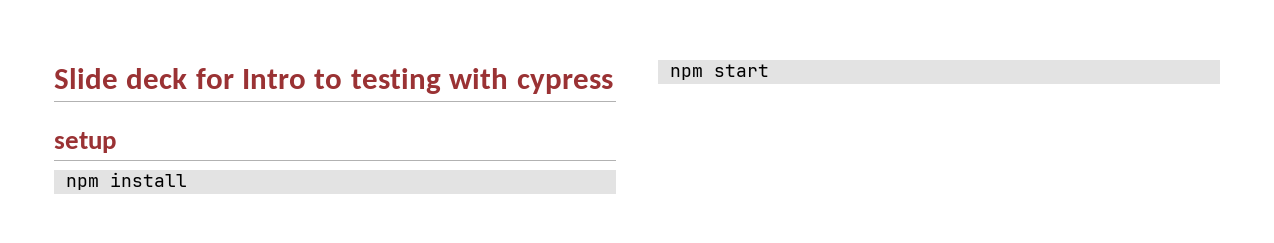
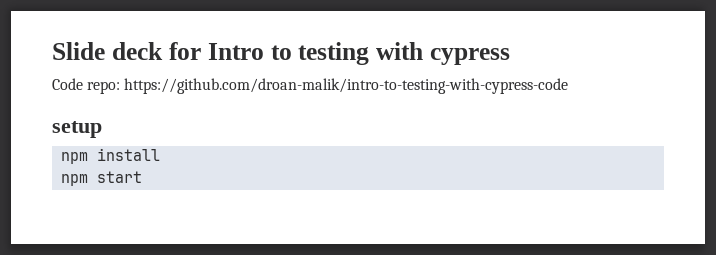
+ Code repo: https://github.com/droan-malik/intro-to-testing-with-cypress-code

